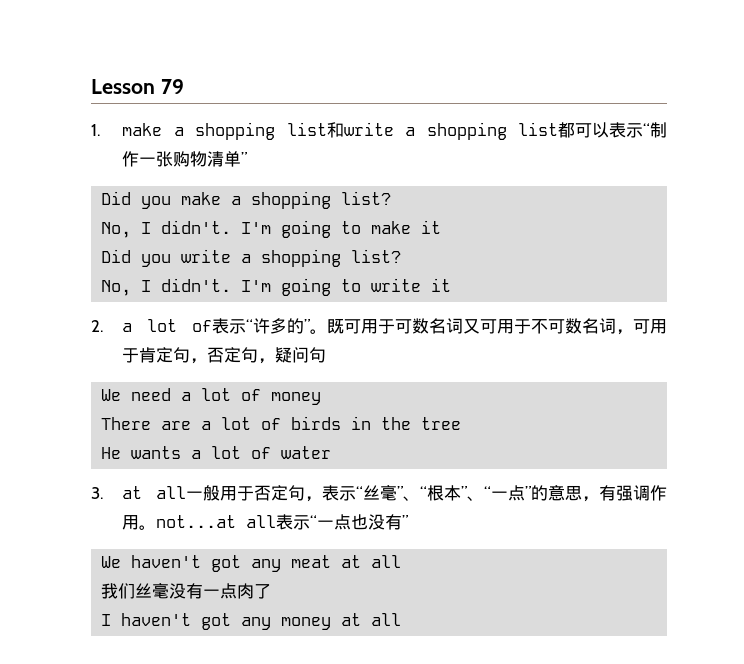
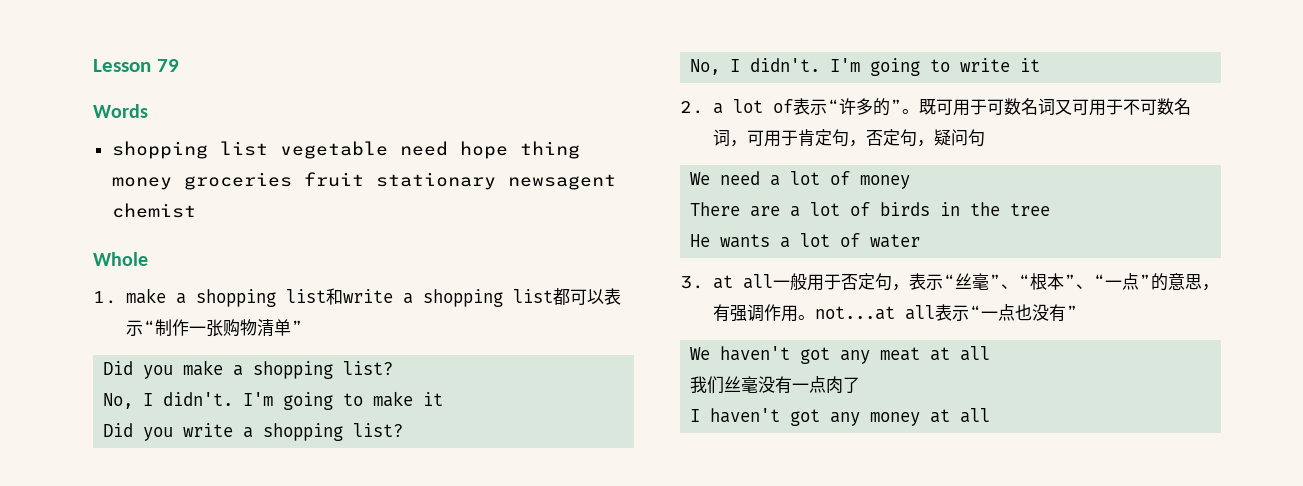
+ Words
+ shopping list vegetable need hope thing money groceries fruit stationary newsagent chemist
+ Whole

